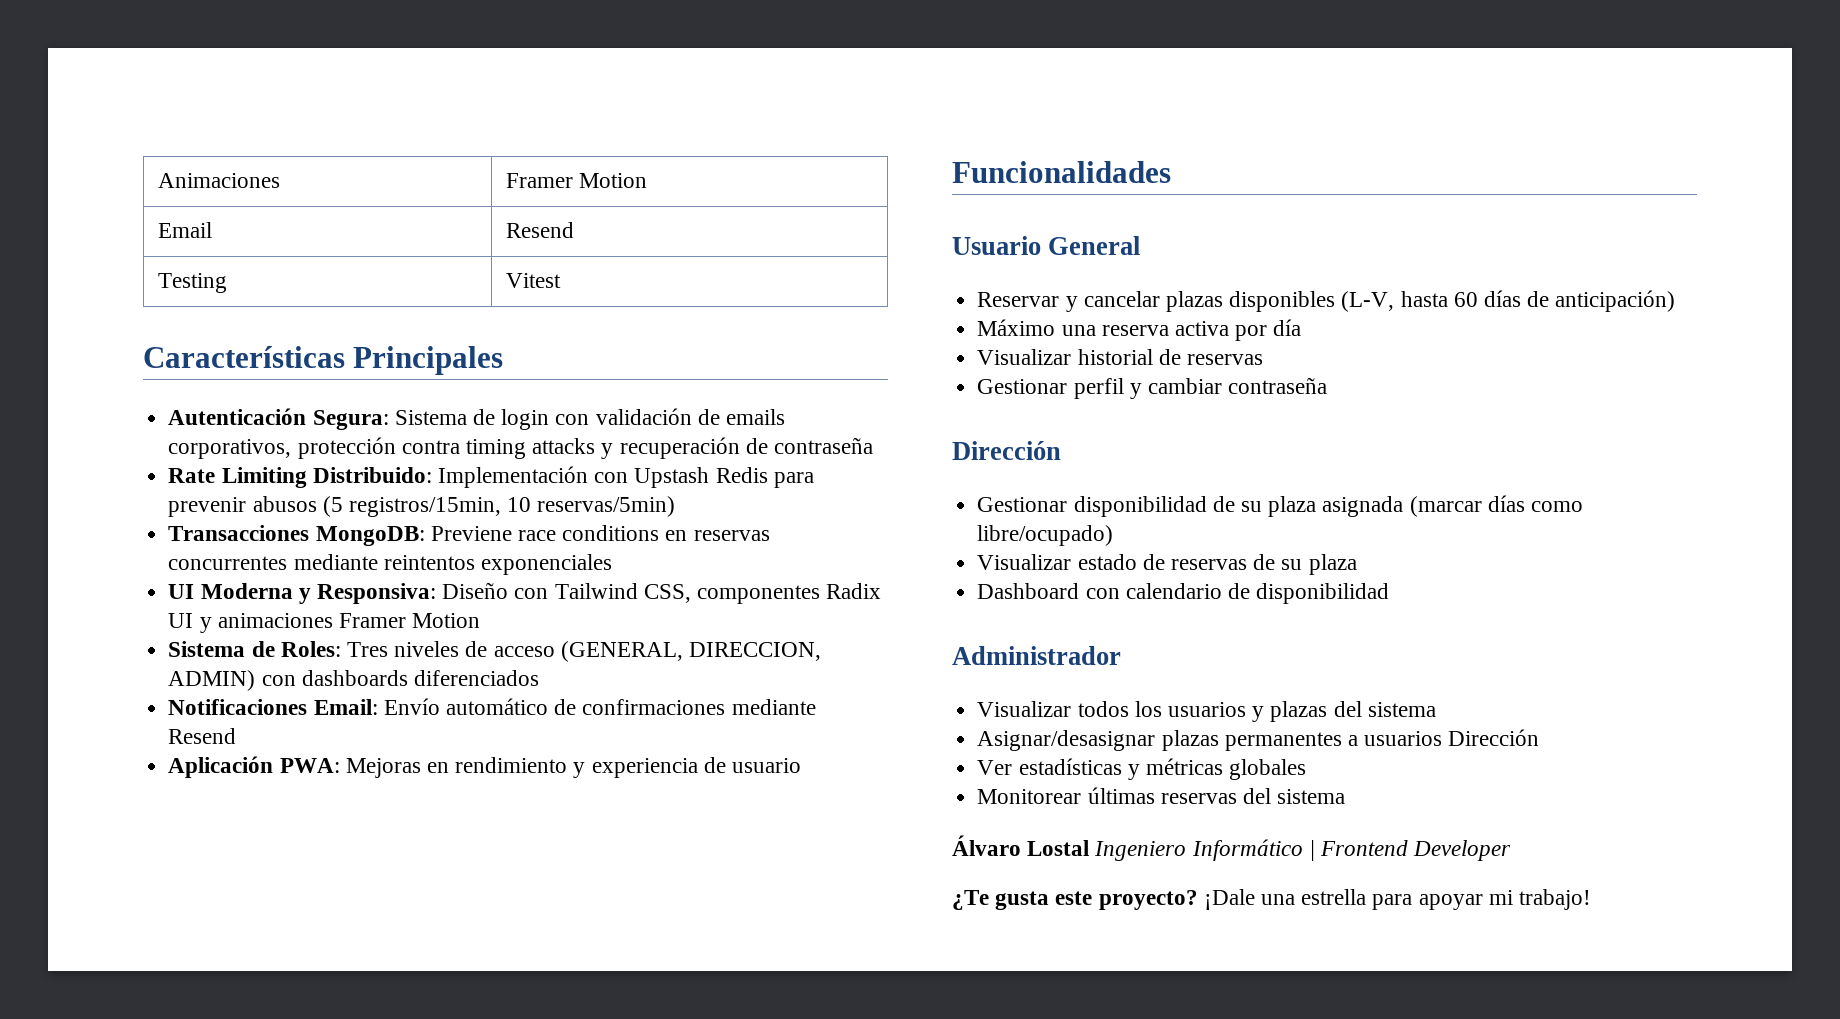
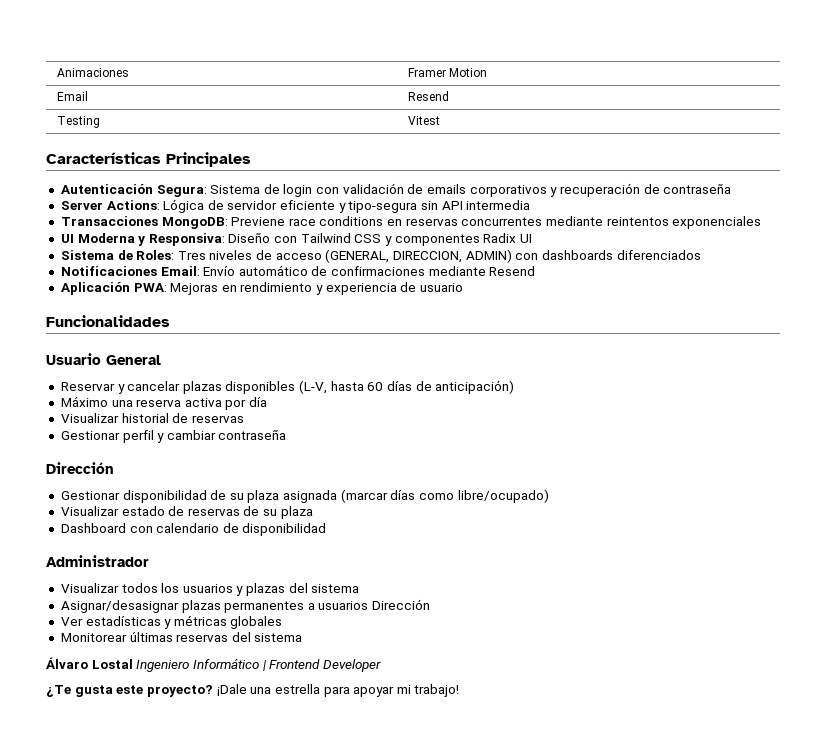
- Autenticación Segura: Sistema de login con validación de emails corporativos, protección contra timing attacks y recuperación de contraseña
+ Autenticación Segura: Sistema de login con validación de emails corporativos y recuperación de contraseña
- Rate Limiting Distribuido: Implementación con Upstash Redis para prevenir abusos (5 registros/15min, 10 reservas/5min)
+ Server Actions: Lógica de servidor eficiente y tipo-segura sin API intermedia
- UI Moderna y Responsiva: Diseño con Tailwind CSS, componentes Radix UI y animaciones Framer Motion
+ UI Moderna y Responsiva: Diseño con Tailwind CSS y componentes Radix UI

